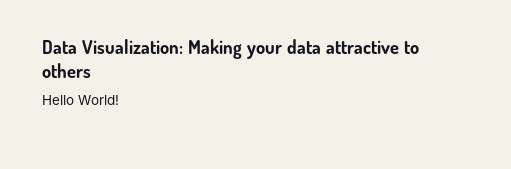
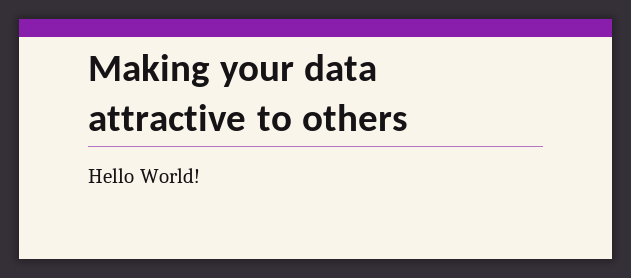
- Data Visualization: Making your data attractive to others
+ Making your data attractive to others

